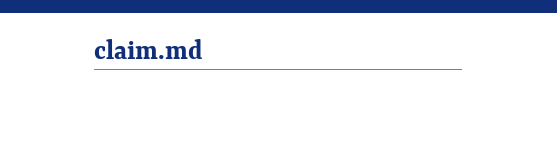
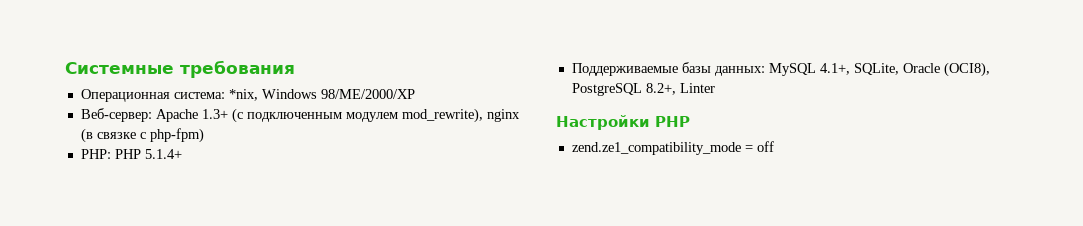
- claim.md
+ Системные требования
+ Операционная система: *nix, Windows 98/ME/2000/XP
+ Веб-сервер: Apache 1.3+ (с подключенным модулем mod_rewrite), nginx (в связке с php-fpm)
+ PHP: PHP 5.1.4+
+ Поддерживаемые базы данных: MySQL 4.1+, SQLite, Oracle (OCI8), PostgreSQL 8.2+, Linter
+ Настройки РНР
+ zend.ze1_compatibility_mode = off

